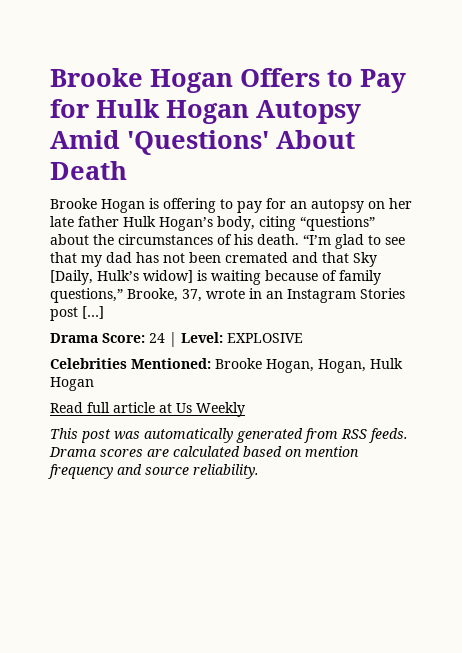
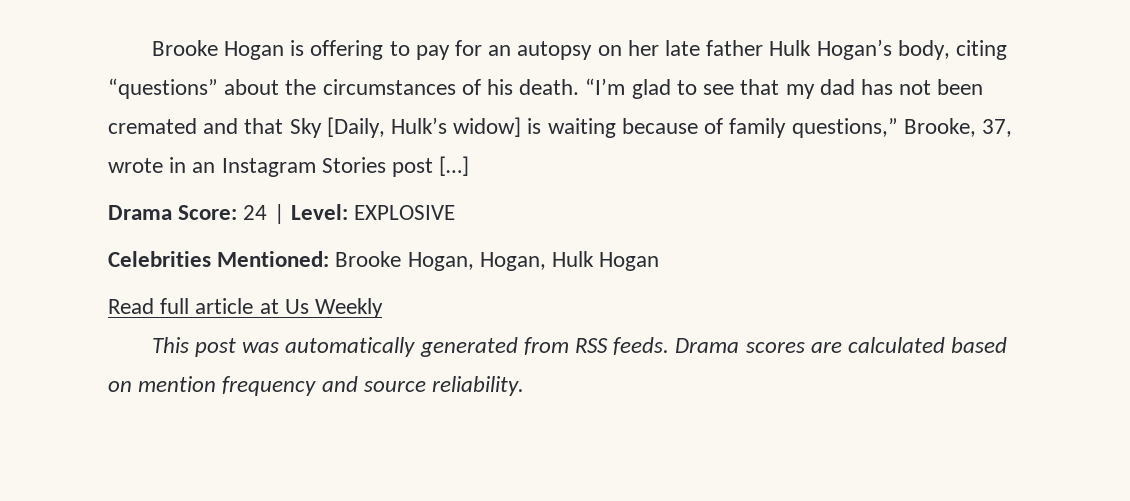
- Brooke Hogan Offers to Pay for Hulk Hogan Autopsy Amid 'Questions' About Death

